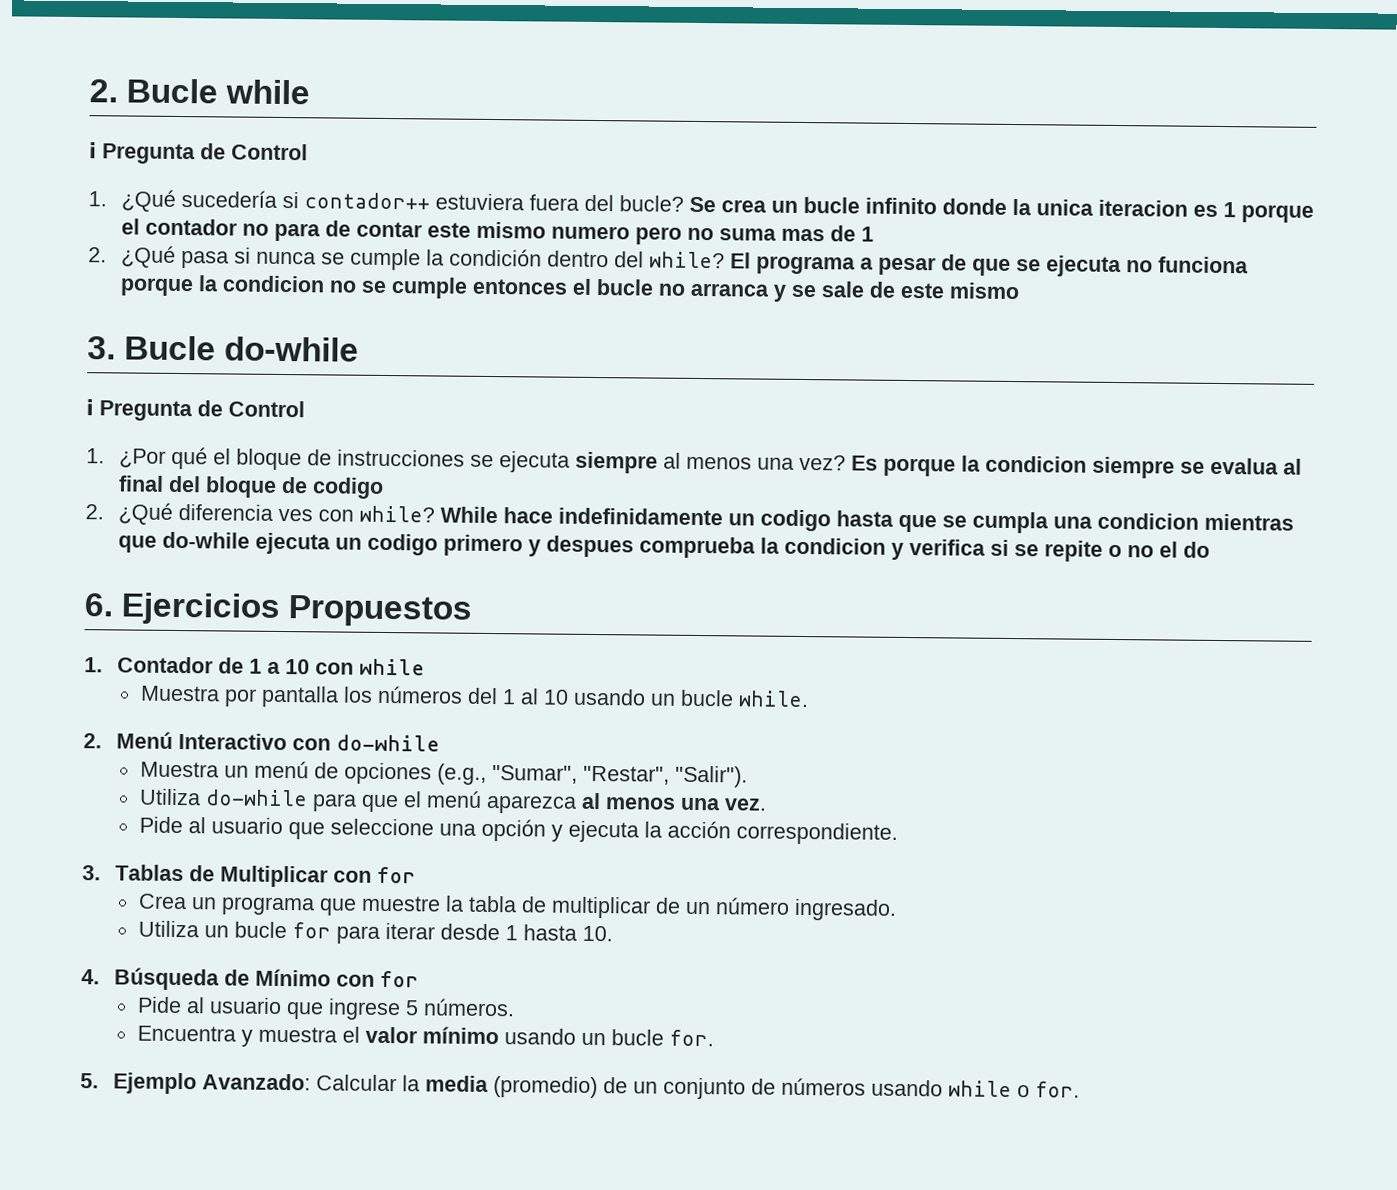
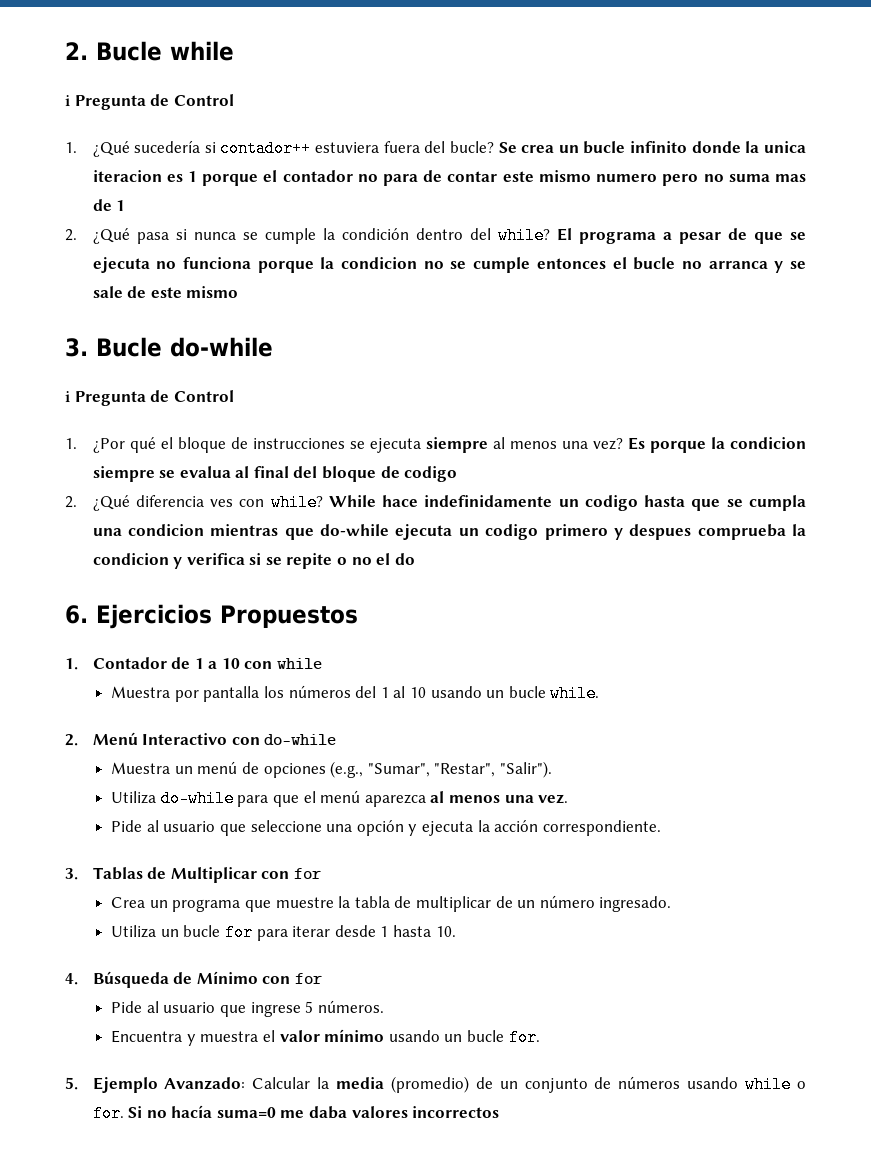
+ Si no hacía suma=0 me daba valores incorrectos

